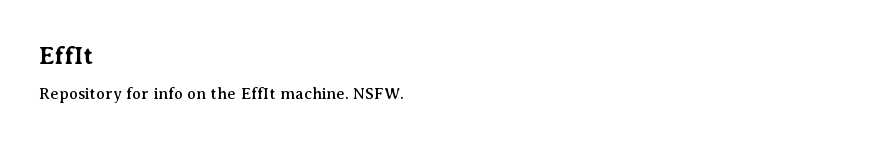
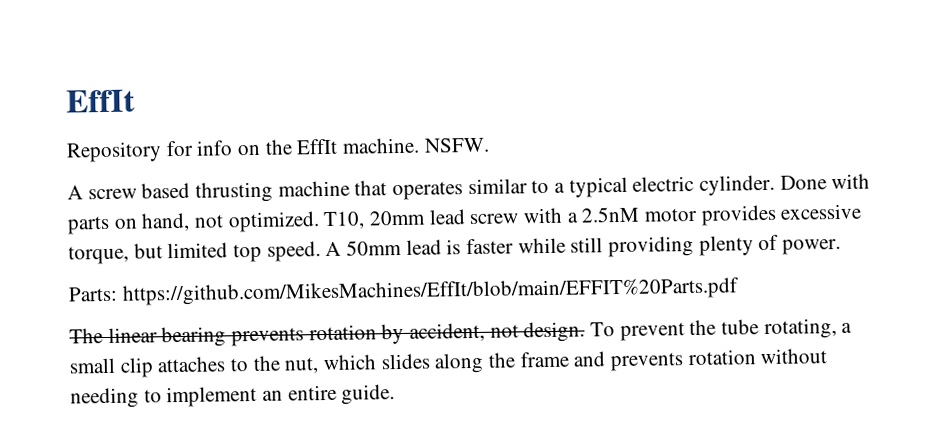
+ A screw based thrusting machine that operates similar to a typical electric cylinder. Done with parts on hand, not optimized. T10, 20mm lead screw with a 2.5nM motor provides excessive torque, but limited top speed. A 50mm lead is faster while still providing plenty of power.
+ Parts: https://github.com/MikesMachines/EffIt/blob/main/EFFIT%20Parts.pdf
+ The linear bearing prevents rotation by accident, not design. To prevent the tube rotating, a small clip attaches to the nut, which slides along the frame and prevents rotation without needing to implement an entire guide.

